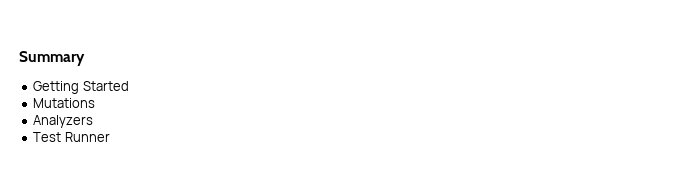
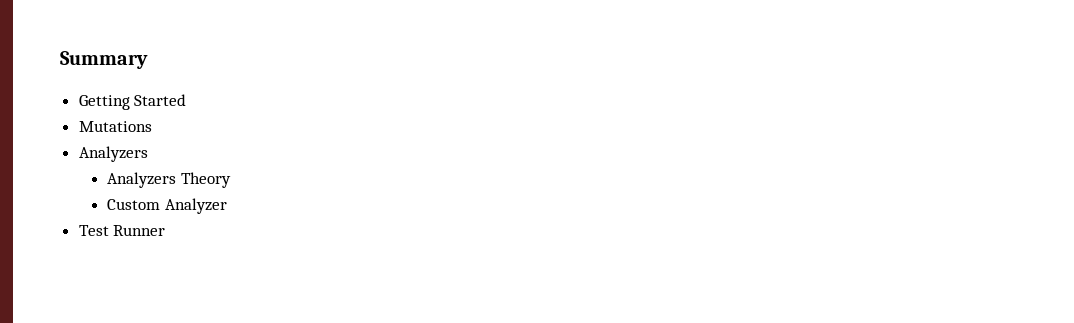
+ Analyzers Theory
+ Custom Analyzer

